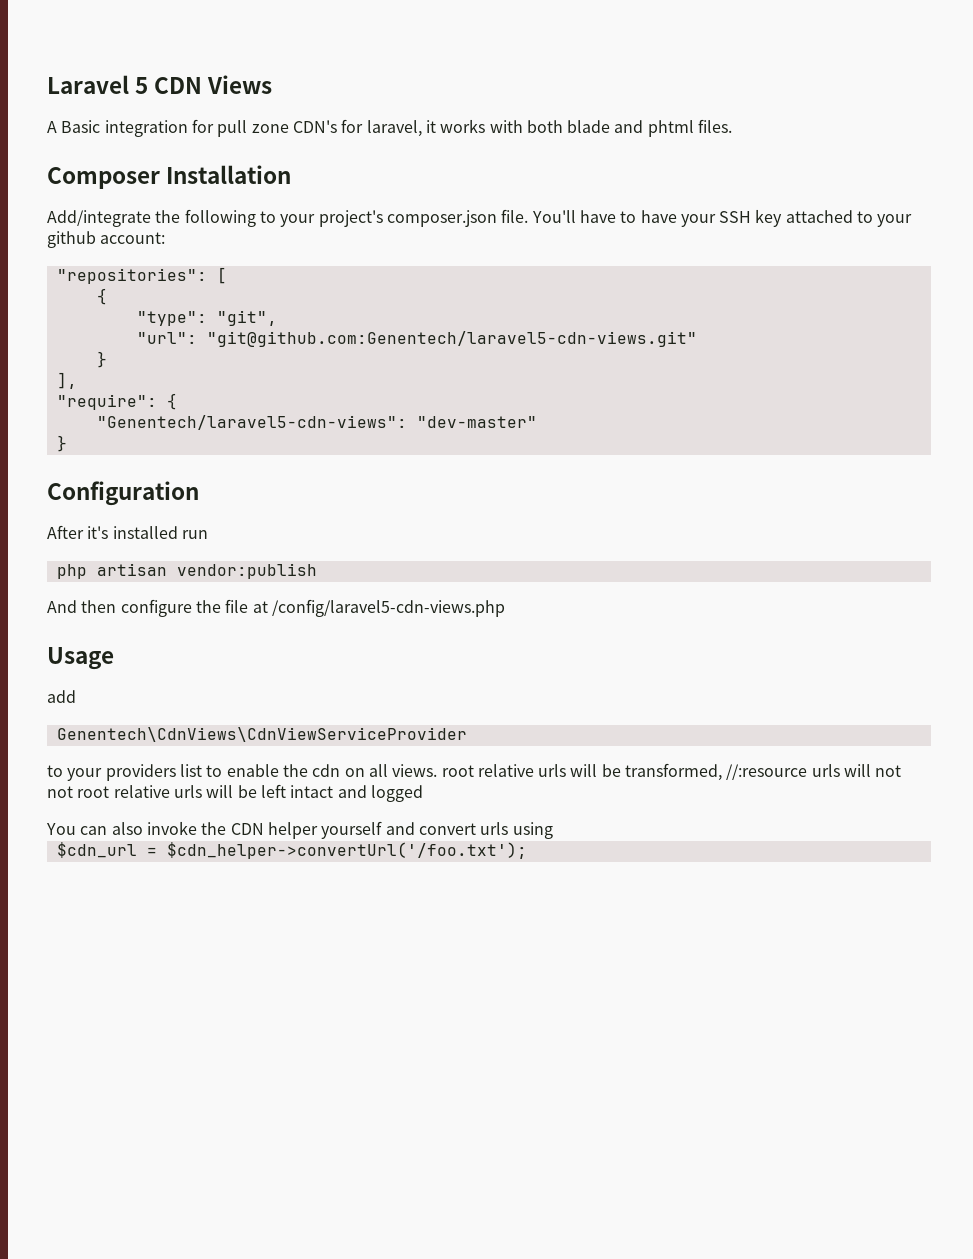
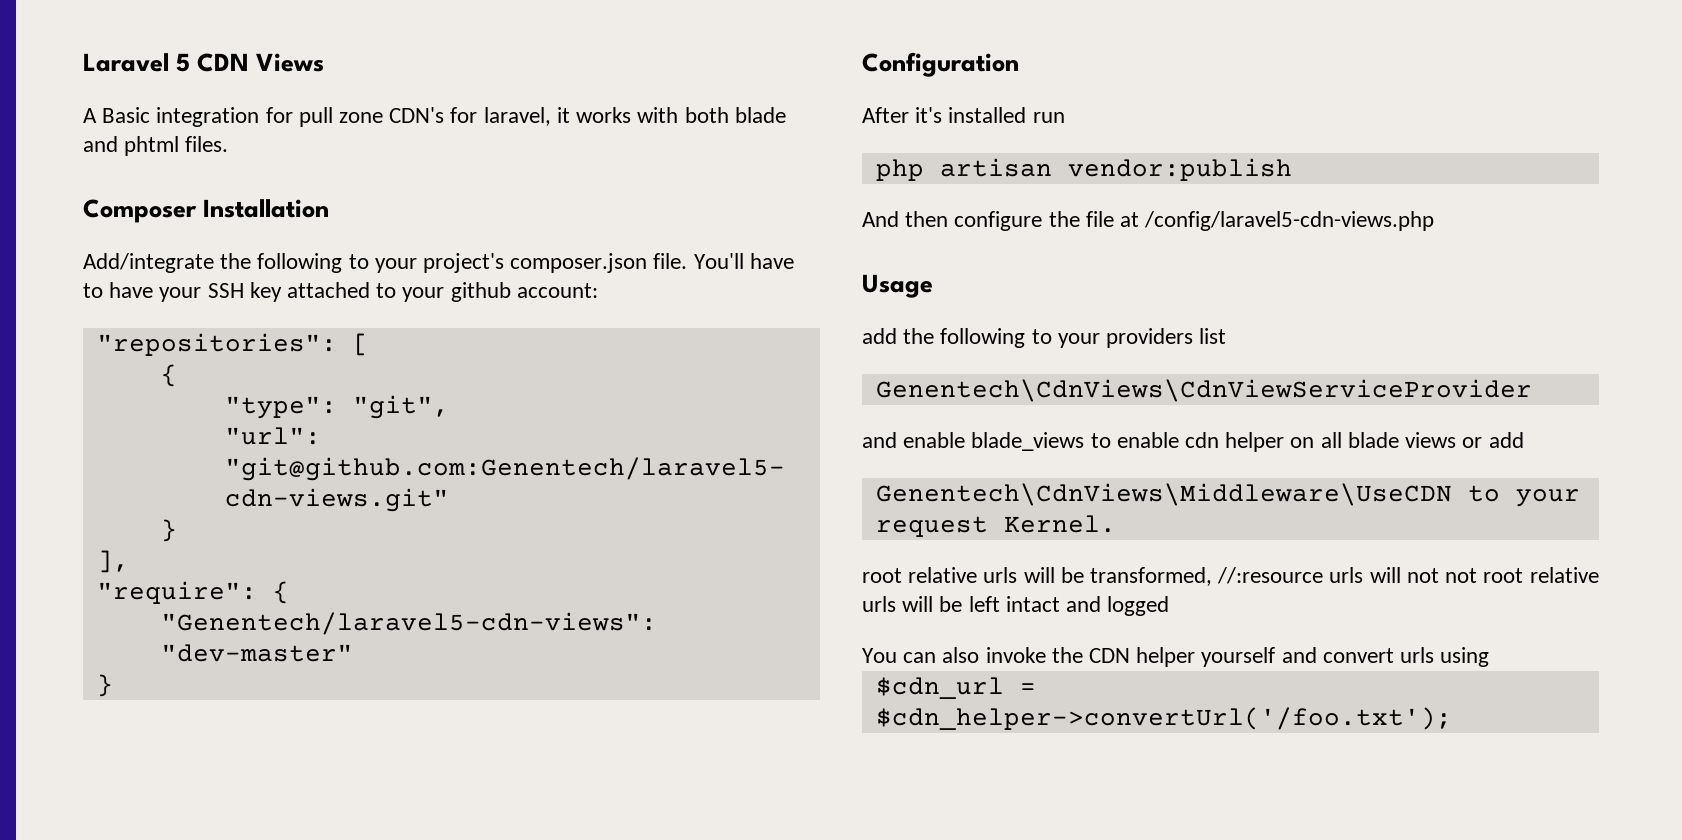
- add
+ add the following to your providers list
  Genentech\CdnViews\CdnViewServiceProvider
- to your providers list to enable the cdn on all views. root relative urls will be transformed, //:resource urls will not not root relative urls will be left intact and logged
+ and enable blade_views to enable cdn helper on all blade views or add
+ Genentech\CdnViews\Middleware\UseCDN to your request Kernel.
+ root relative urls will be transformed, //:resource urls will not not root relative urls will be left intact and logged

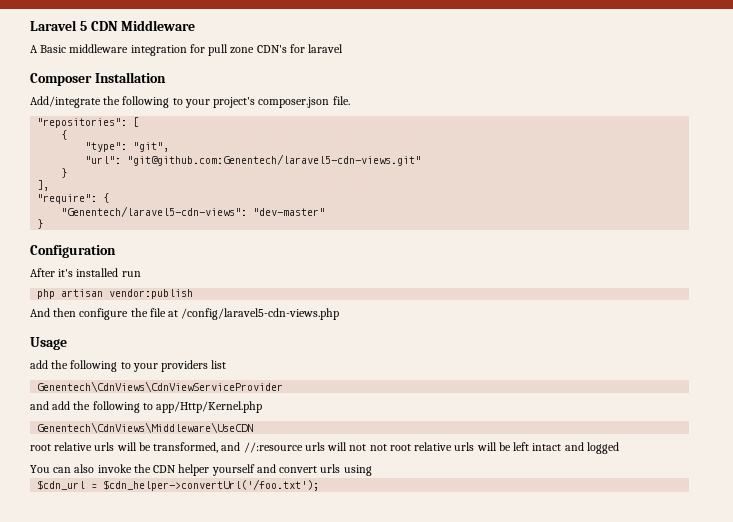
- Laravel 5 CDN Views
+ Laravel 5 CDN Middleware
- A Basic integration for pull zone CDN's for laravel, it works with both blade and phtml files.
+ A Basic middleware integration for pull zone CDN's for laravel
- You'll have to have your SSH key attached to your github account:
- and enable blade_views to enable cdn helper on all blade views or add
- Genentech\CdnViews\Middleware\UseCDN to your request Kernel.
+ and add the following to app/Http/Kernel.php
+ Genentech\CdnViews\Middleware\UseCDN
- root relative urls will be transformed, //:resource urls will not not root relative urls will be left intact and logged
+ root relative urls will be transformed, and //:resource urls will not not root relative urls will be left intact and logged

